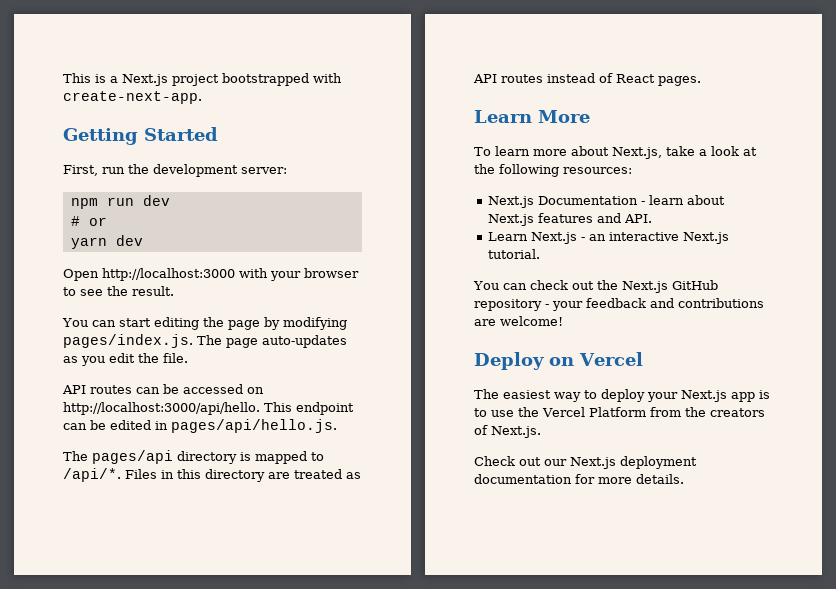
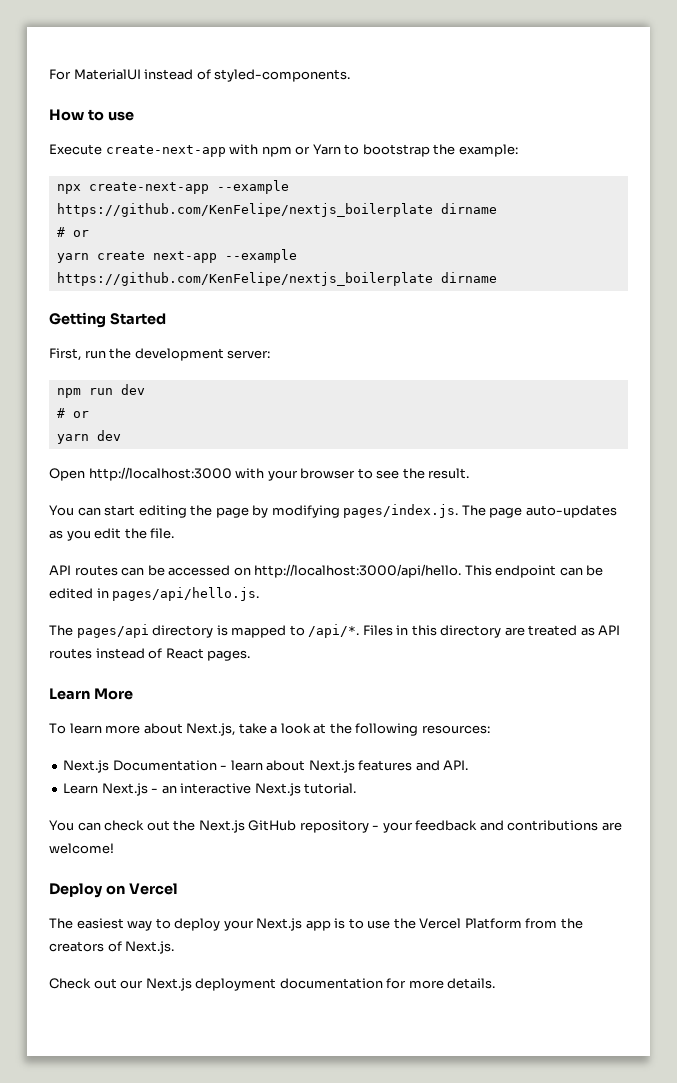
- This is a Next.js project bootstrapped with create-next-app.
+ For MaterialUI instead of styled-components.
+ How to use
+ Execute create-next-app with npm or Yarn to bootstrap the example:
+ npx create-next-app --example https://github.com/KenFelipe/nextjs_boilerplate dirname
+ # or
+ yarn create next-app --example https://github.com/KenFelipe/nextjs_boilerplate dirname

